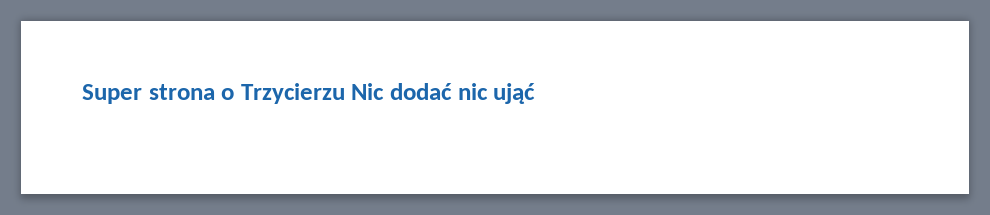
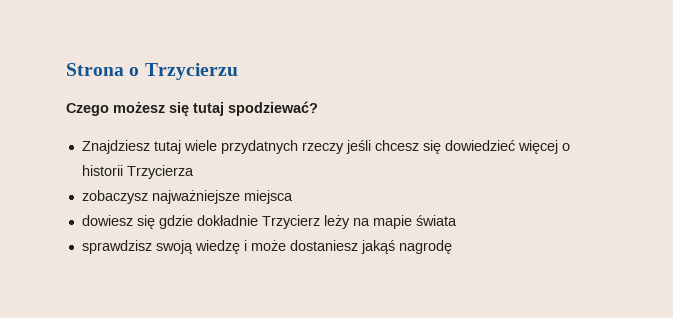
- Super strona o Trzycierzu Nic dodać nic ująć
+ Strona o Trzycierzu
+ Czego możesz się tutaj spodziewać?
+ Znajdziesz tutaj wiele przydatnych rzeczy jeśli chcesz się dowiedzieć więcej o historii Trzycierza
+ zobaczysz najważniejsze miejsca
+ dowiesz się gdzie dokładnie Trzycierz leży na mapie świata
+ sprawdzisz swoją wiedzę i może dostaniesz jakąś nagrodę

